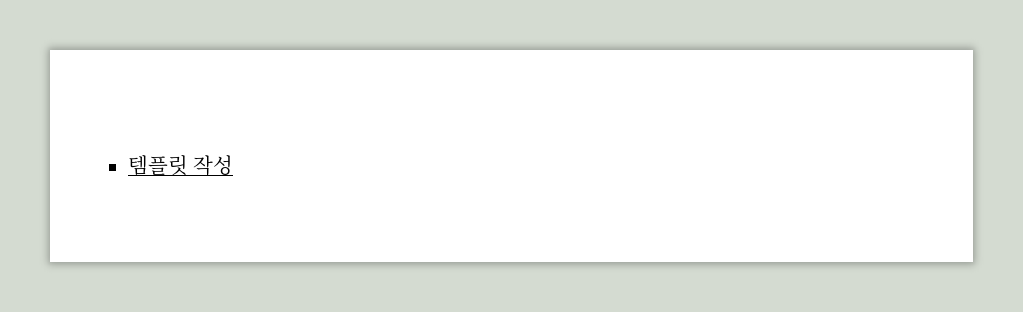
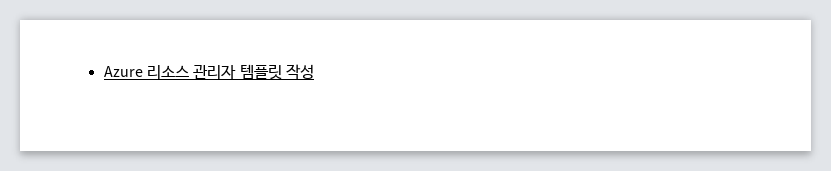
- 템플릿 작성
+ Azure 리소스 관리자 템플릿 작성

